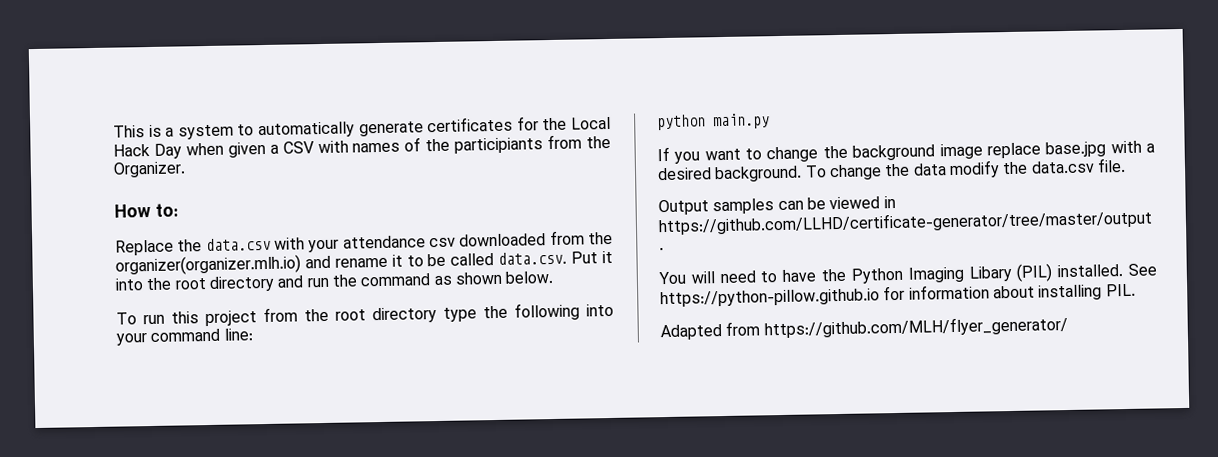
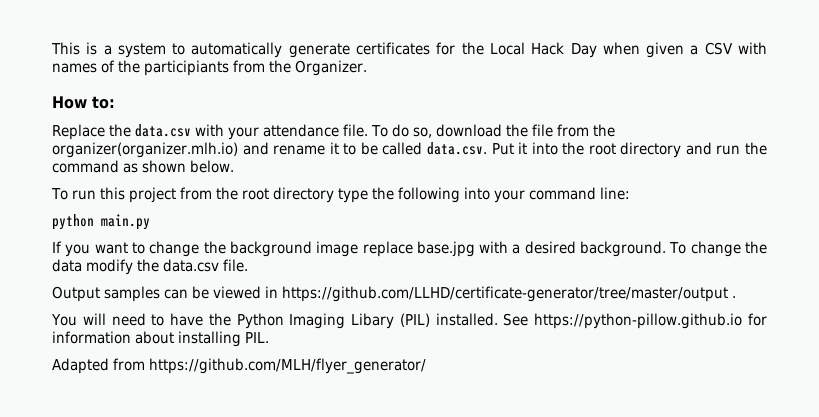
- Replace the data.csv with your attendance csv downloaded from the organizer(organizer.mlh.io) and rename it to be called data.csv. Put it into the root directory and run the command as shown below.
+ Replace the data.csv with your attendance file. To do so, download the file from the organizer(organizer.mlh.io) and rename it to be called data.csv. Put it into the root directory and run the command as shown below.

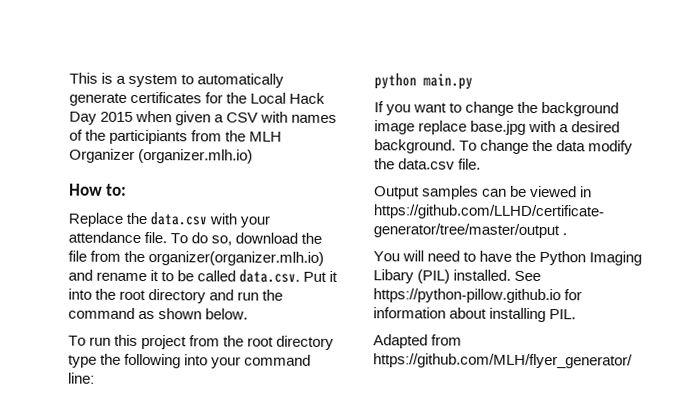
- This is a system to automatically generate certificates for the Local Hack Day when given a CSV with names of the participiants from the Organizer.
+ This is a system to automatically generate certificates for the Local Hack Day 2015 when given a CSV with names of the participiants from the MLH Organizer (organizer.mlh.io)

